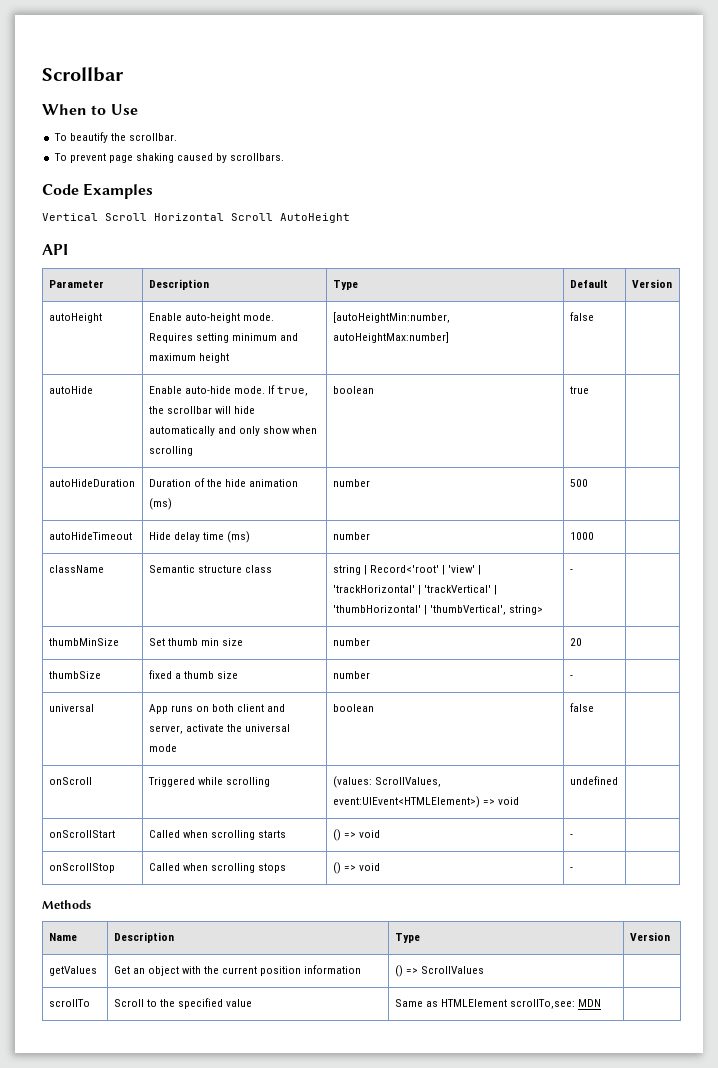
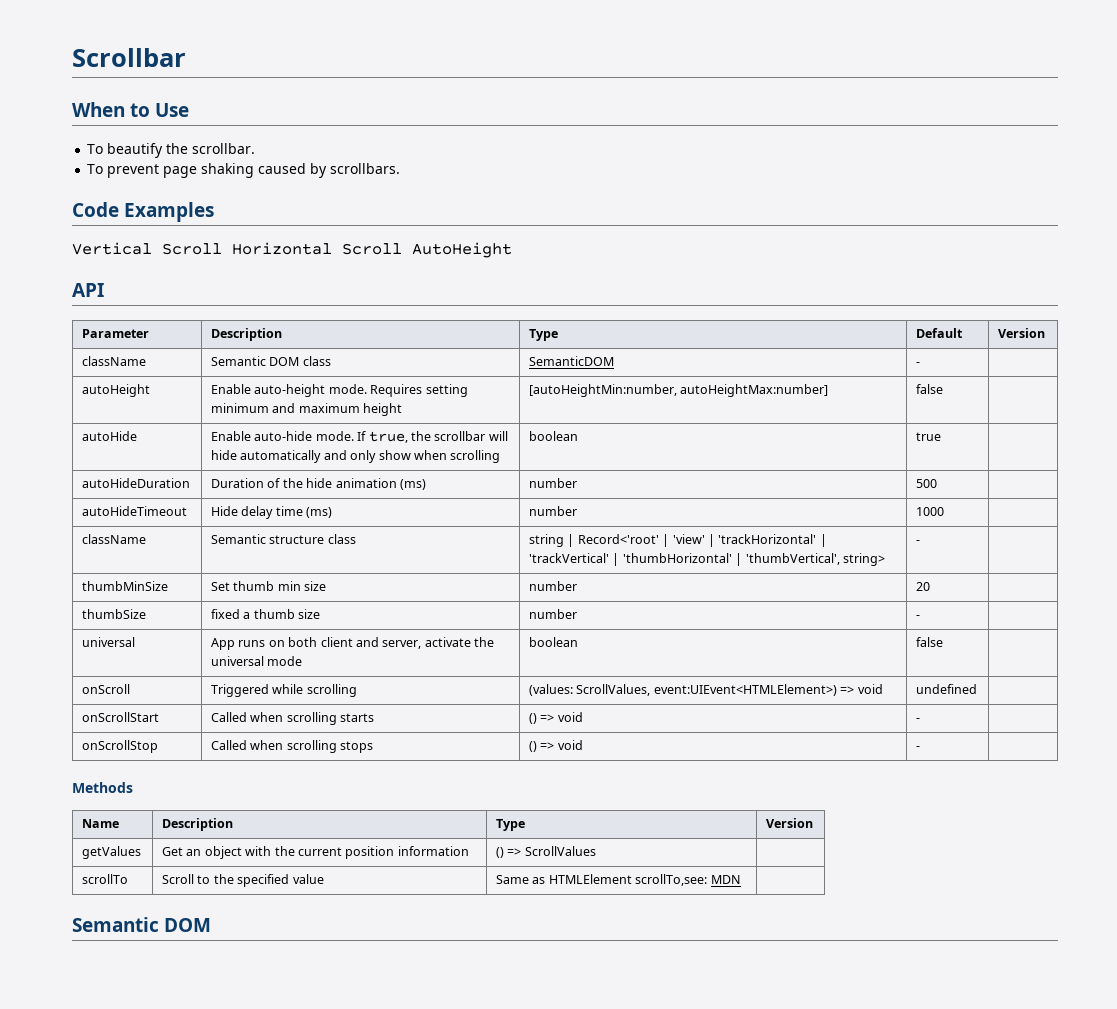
+ className | Semantic DOM class | SemanticDOM | - |
  scrollTo | Scroll to the specified value | Same as HTMLElement scrollTo,see: MDN |
+ Semantic DOM

